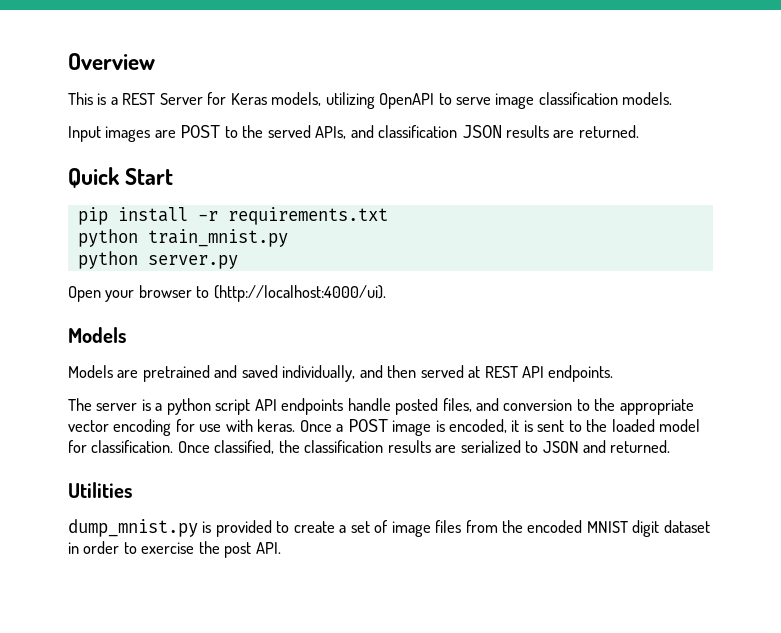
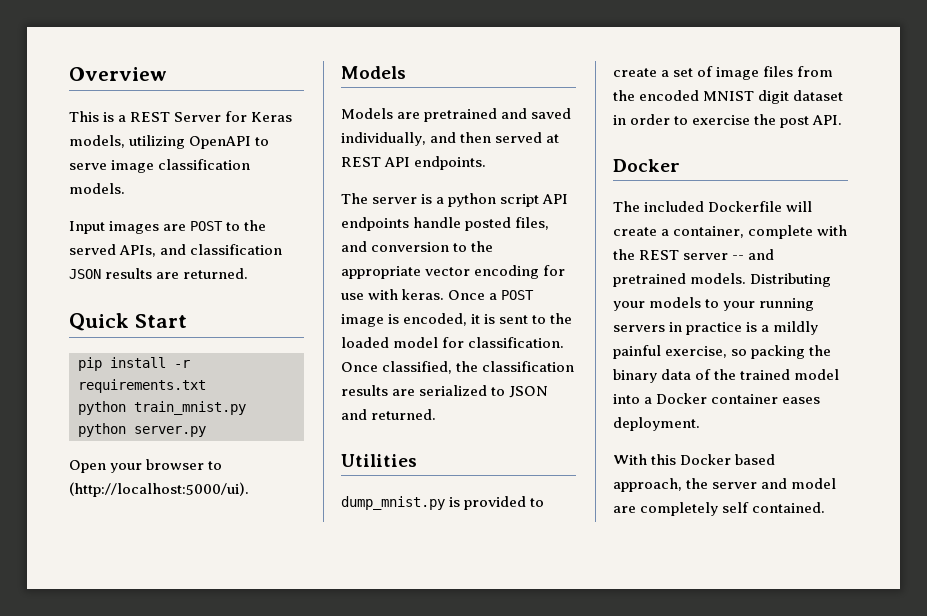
- Open your browser to (http://localhost:4000/ui).
+ Open your browser to (http://localhost:5000/ui).
  dump_mnist.py is provided to create a set of image files from the encoded MNIST digit dataset in order to exercise the post API.
+ Docker
+ The included Dockerfile will create a container, complete with the REST server -- and pretrained models. Distributing your models to your running servers in practice is a mildly painful exercise, so packing the binary data of the trained model into a Docker container eases deployment.
+ With this Docker based approach, the server and model are completely self contained.

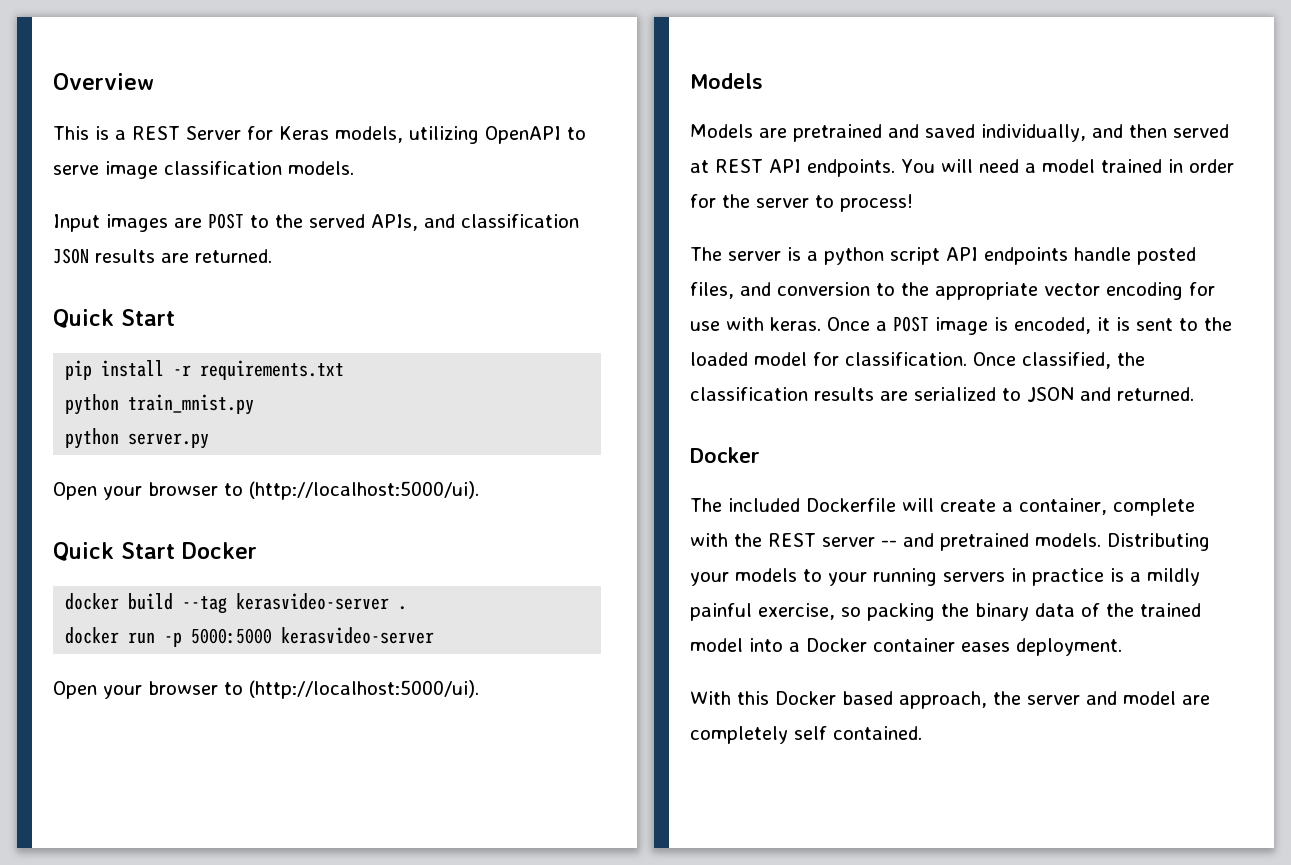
+ Quick Start Docker
+ docker build --tag kerasvideo-server .
+ docker run -p 5000:5000 kerasvideo-server
+ Open your browser to (http://localhost:5000/ui).
+ You will need a model trained in order for the server to process!
- Utilities
- dump_mnist.py is provided to create a set of image files from the encoded MNIST digit dataset in order to exercise the post API.

